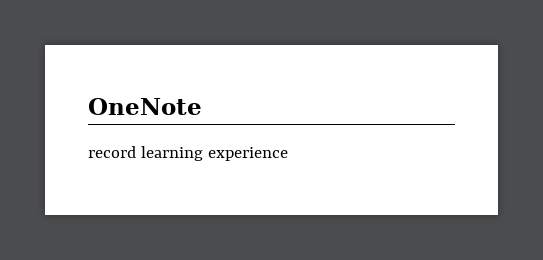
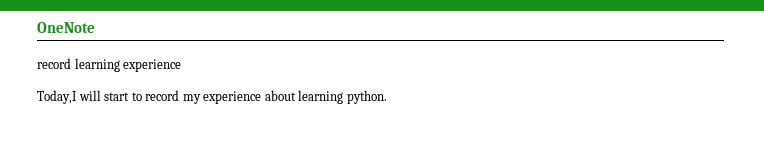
+ Today,I will start to record my experience about learning python.

